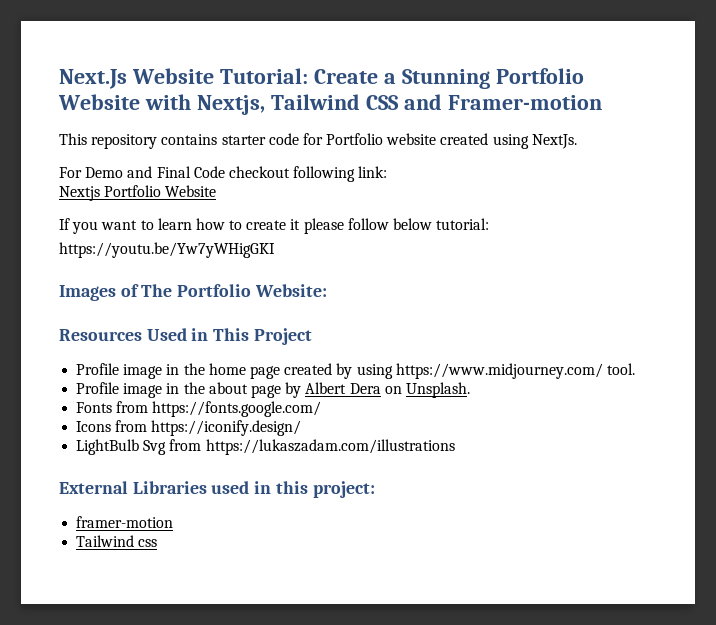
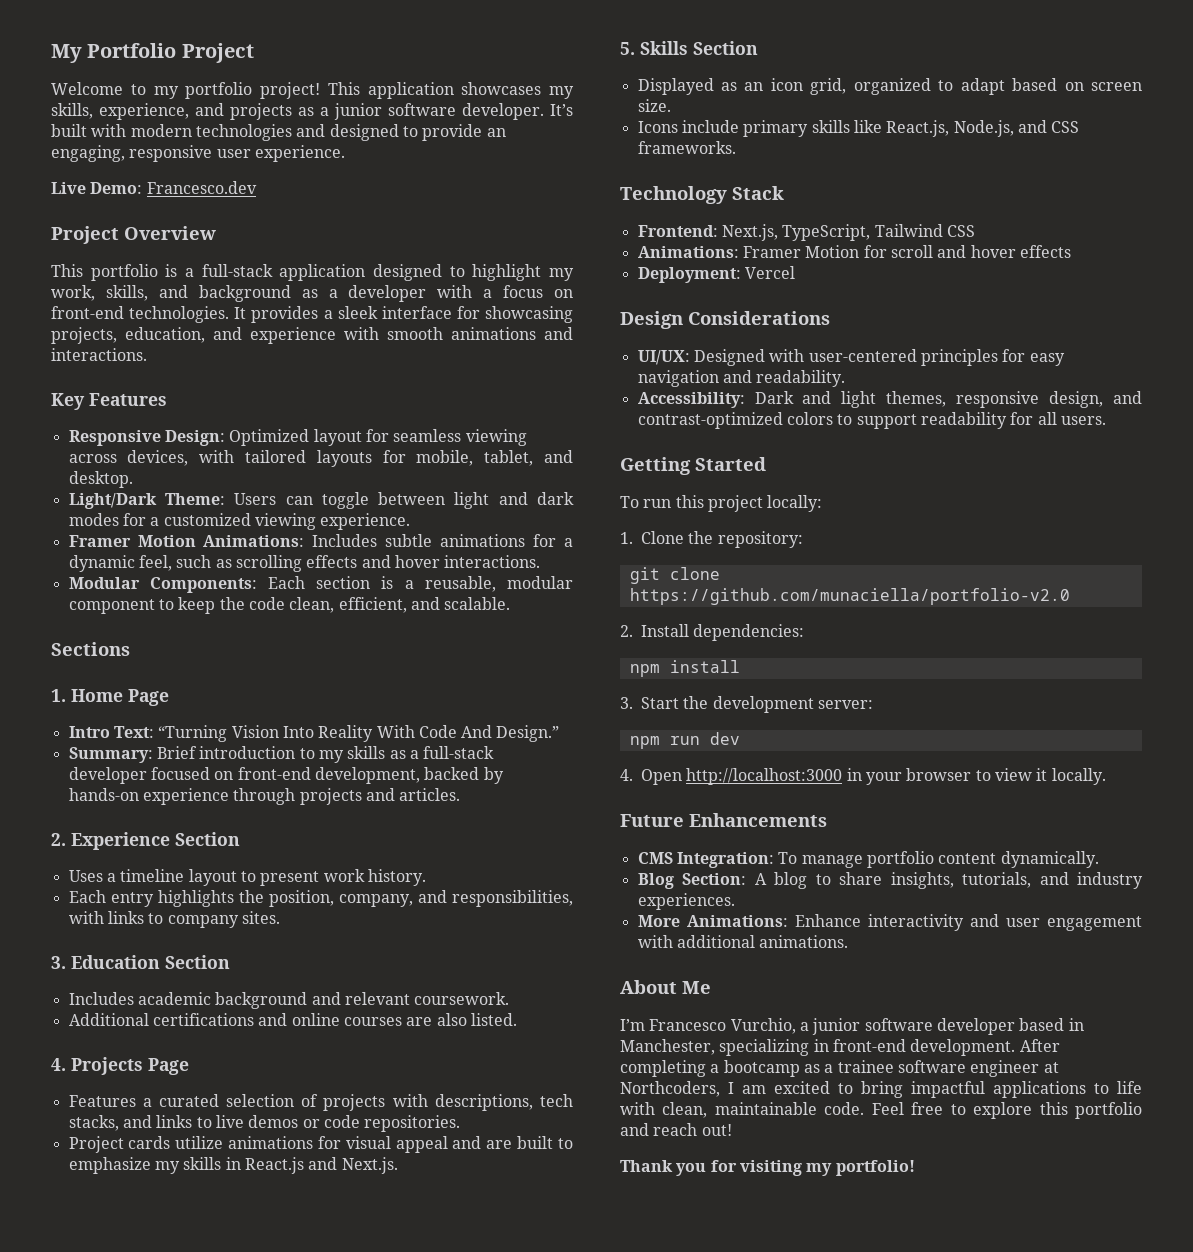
- Next.Js Website Tutorial: Create a Stunning Portfolio Website with Nextjs, Tailwind CSS and Framer-motion
- This repository contains starter code for Portfolio website created using NextJs.
- For Demo and Final Code checkout following link:
- Nextjs Portfolio Website
- If you want to learn how to create it please follow below tutorial:
- https://youtu.be/Yw7yWHigGKI
- Images of The Portfolio Website:
- Resources Used in This Project
- Profile image in the home page created by using https://www.midjourney.com/ tool.
- Profile image in the about page by Albert Dera on Unsplash.
- Fonts from https://fonts.google.com/
- Icons from https://iconify.design/
- LightBulb Svg from https://lukaszadam.com/illustrations
- External Libraries used in this project:
- framer-motion
- Tailwind css
+ My Portfolio Project
+ Welcome to my portfolio project! This application showcases my skills, experience, and projects as a junior software developer. It’s built with modern technologies and designed to provide an engaging, responsive user experience.
+ Live Demo: Francesco.dev
+ Project Overview
+ This portfolio is a full-stack application designed to highlight my work, skills, and background as a developer with a focus on front-end technologies. It provides a sleek interface for showcasing projects, education, and experience with smooth animations and interactions.
+ Key Features
+ Responsive Design: Optimized layout for seamless viewing across devices, with tailored layouts for mobile, tablet, and desktop.
+ Light/Dark Theme: Users can toggle between light and dark modes for a customized viewing experience.
+ Framer Motion Animations: Includes subtle animations for a dynamic feel, such as scrolling effects and hover interactions.
+ Modular Components: Each section is a reusable, modular component to keep the code clean, efficient, and scalable.
+ Sections
+ 1. Home Page
+ Intro Text: “Turning Vision Into Reality With Code And Design.”
+ Summary: Brief introduction to my skills as a full-stack developer focused on front-end development, backed by hands-on experience through projects and articles.
+ 2. Experience Section
+ Uses a timeline layout to present work history.
+ Each entry highlights the position, company, and responsibilities, with links to company sites.
+ 3. Education Section
+ Includes academic background and relevant coursework.
+ Additional certifications and online courses are also listed.
+ 4. Projects Page
+ Features a curated selection of projects with descriptions, tech stacks, and links to live demos or code repositories.
+ Project cards utilize animations for visual appeal and are built to emphasize my skills in React.js and Next.js.
+ 5. Skills Section
+ Displayed as an icon grid, organized to adapt based on screen size.
+ Icons include primary skills like React.js, Node.js, and CSS frameworks.
+ Technology Stack
+ Frontend: Next.js, TypeScript, Tailwind CSS
+ Animations: Framer Motion for scroll and hover effects
+ Deployment: Vercel
+ Design Considerations
+ UI/UX: Designed with user-centered principles for easy navigation and readability.
+ Accessibility: Dark and light themes, responsive design, and contrast-optimized colors to support readability for all users.
+ Getting Started
+ To run this project locally:
+ 1. Clone the repository:
+ git clone https://github.com/munaciella/portfolio-v2.0
+ 2. Install dependencies:
+ npm install
+ 3. Start the development server:
+ npm run dev
+ 4. Open http://localhost:3000 in your browser to view it locally.
+ Future Enhancements
+ CMS Integration: To manage portfolio content dynamically.
+ Blog Section: A blog to share insights, tutorials, and industry experiences.
+ More Animations: Enhance interactivity and user engagement with additional animations.
+ About Me
+ I’m Francesco Vurchio, a junior software developer based in Manchester, specializing in front-end development. After completing a bootcamp as a trainee software engineer at Northcoders, I am excited to bring impactful applications to life with clean, maintainable code. Feel free to explore this portfolio and reach out!
+ Thank you for visiting my portfolio!

